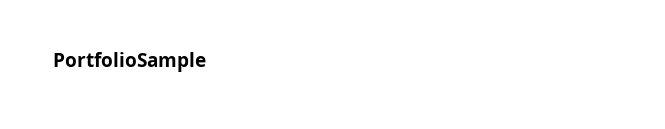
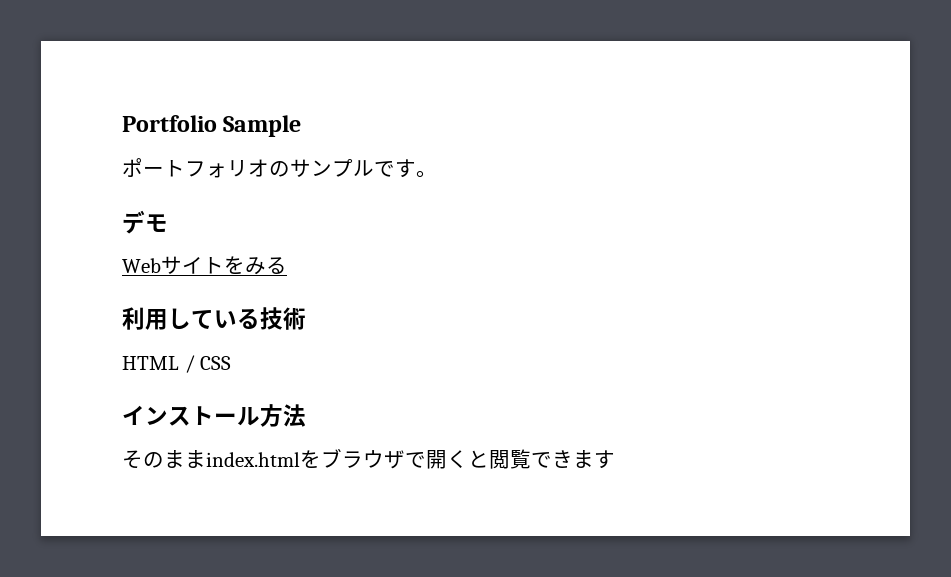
- PortfolioSample
+ Portfolio Sample
+ ポートフォリオのサンプルです。
+ デモ
+ Webサイトをみる
+ 利用している技術
+ HTML / CSS
+ インストール方法
+ そのままindex.htmlをブラウザで開くと閲覧できます

